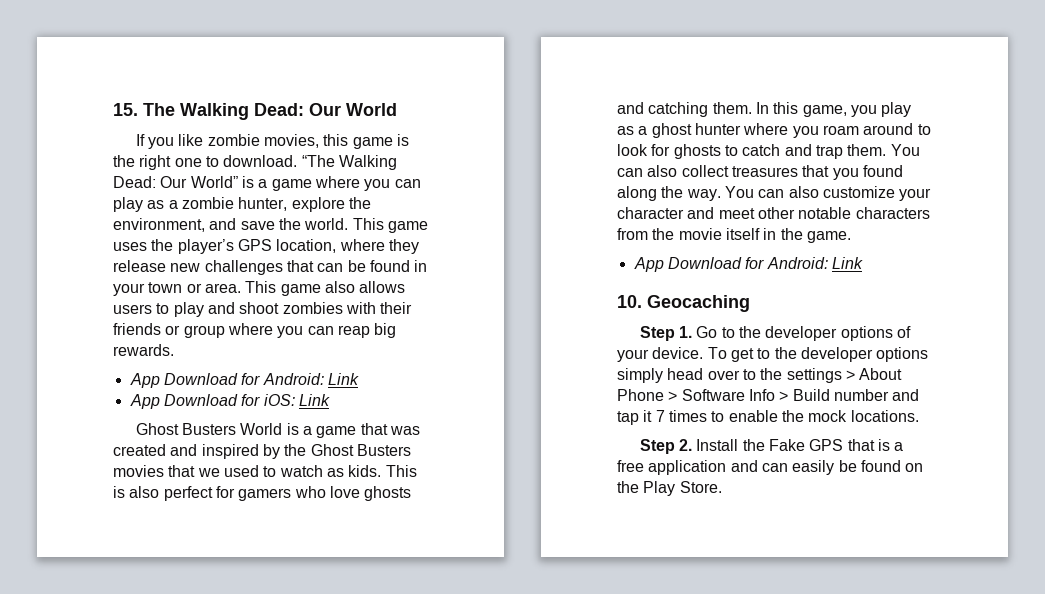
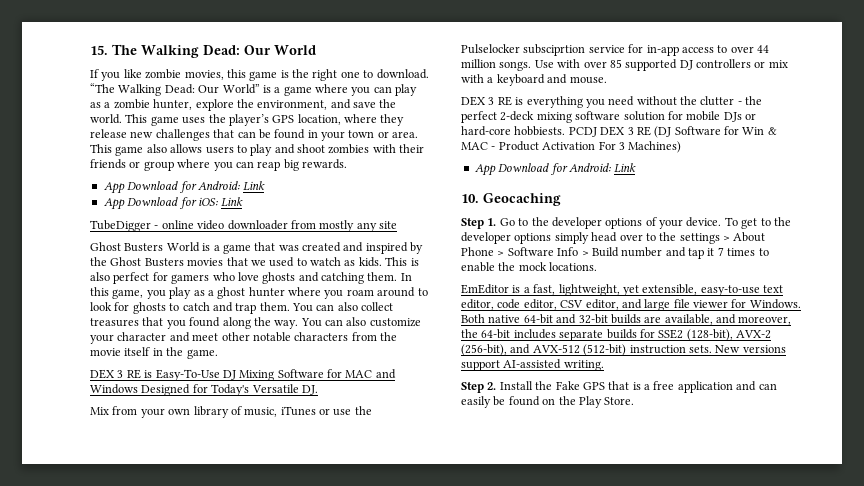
+ TubeDigger - online video downloader from mostly any site
+ DEX 3 RE is Easy-To-Use DJ Mixing Software for MAC and Windows Designed for Today's Versatile DJ.
+ Mix from your own library of music, iTunes or use the Pulselocker subsciprtion service for in-app access to over 44 million songs. Use with over 85 supported DJ controllers or mix with a keyboard and mouse.
+ DEX 3 RE is everything you need without the clutter - the perfect 2-deck mixing software solution for mobile DJs or hard-core hobbiests. PCDJ DEX 3 RE (DJ Software for Win & MAC - Product Activation For 3 Machines)
+ EmEditor is a fast, lightweight, yet extensible, easy-to-use text editor, code editor, CSV editor, and large file viewer for Windows. Both native 64-bit and 32-bit builds are available, and moreover, the 64-bit includes separate builds for SSE2 (128-bit), AVX-2 (256-bit), and AVX-512 (512-bit) instruction sets. New versions support AI-assisted writing.

